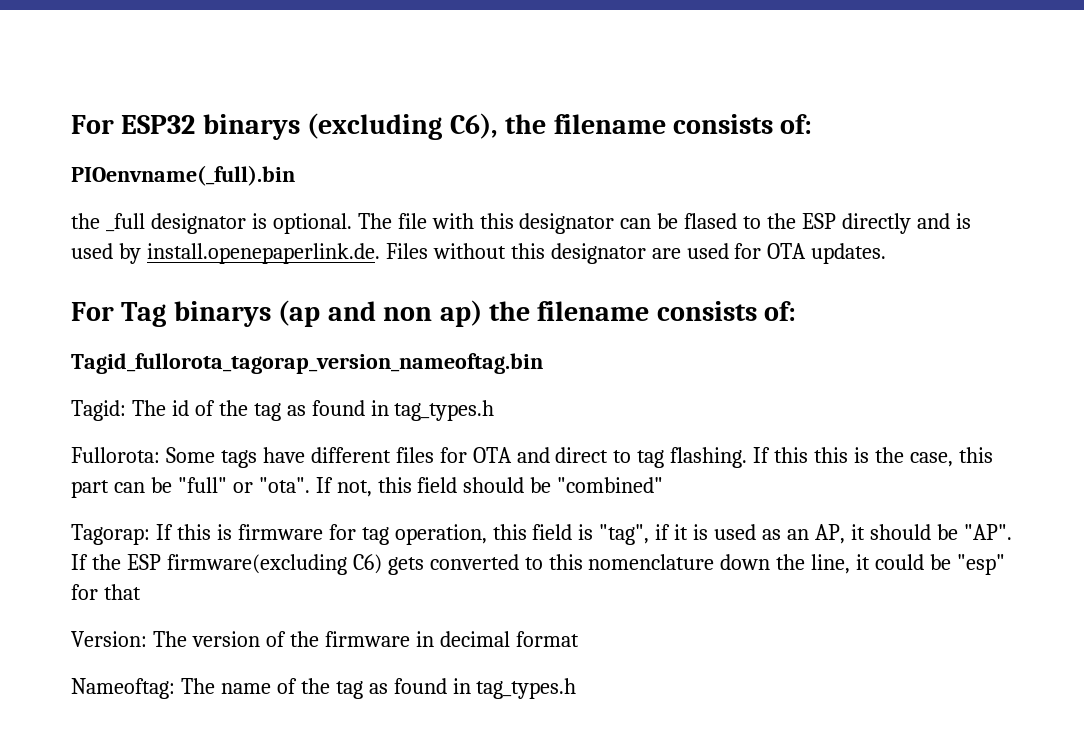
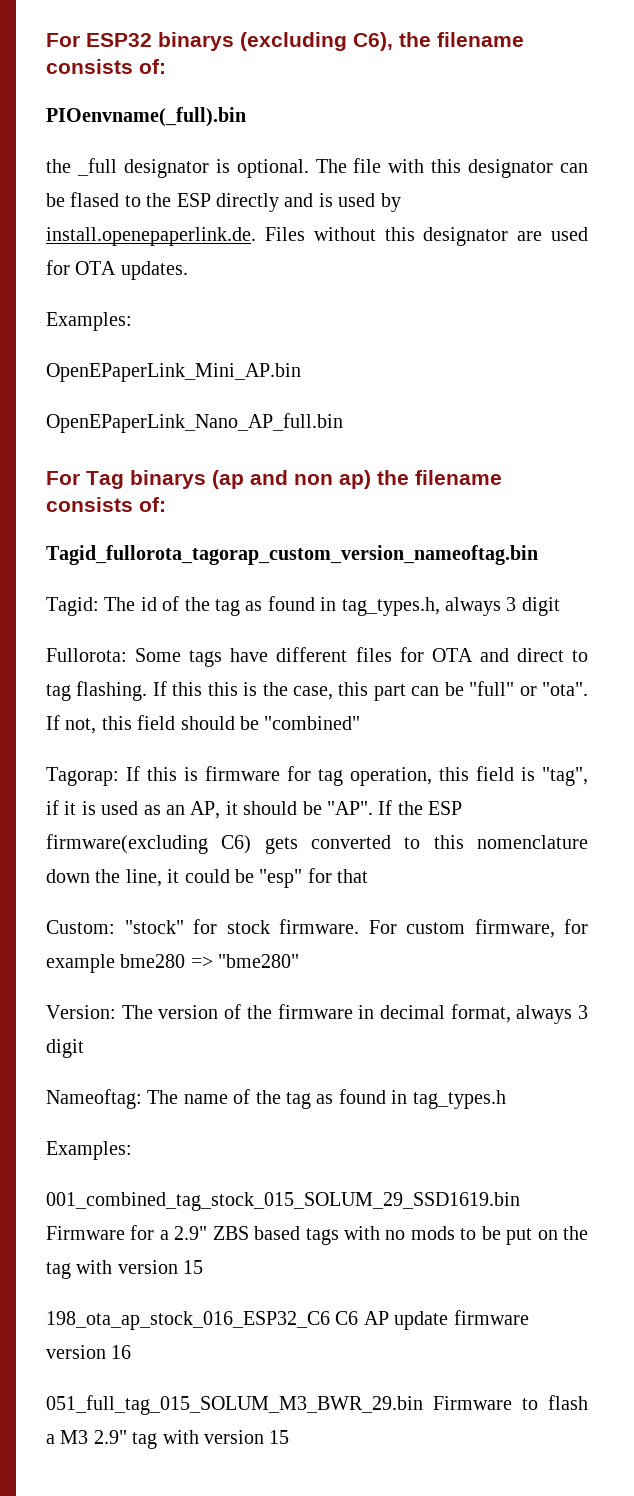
  The file with this designator can be flased to the ESP directly and is used by install.openepaperlink.de. Files without this designator are used for OTA updates.
+ Examples:
+ OpenEPaperLink_Mini_AP.bin
+ OpenEPaperLink_Nano_AP_full.bin
- Tagid_fullorota_tagorap_version_nameoftag.bin
+ Tagid_fullorota_tagorap_custom_version_nameoftag.bin
- Tagid: The id of the tag as found in tag_types.h
+ Tagid: The id of the tag as found in tag_types.h, always 3 digit
+ Custom: "stock" for stock firmware. For custom firmware, for example bme280 => "bme280"
- Version: The version of the firmware in decimal format
+ Version: The version of the firmware in decimal format, always 3 digit
  Nameoftag: The name of the tag as found in tag_types.h
+ Examples:
+ 001_combined_tag_stock_015_SOLUM_29_SSD1619.bin Firmware for a 2.9" ZBS based tags with no mods to be put on the tag with version 15
+ 198_ota_ap_stock_016_ESP32_C6 C6 AP update firmware version 16
+ 051_full_tag_015_SOLUM_M3_BWR_29.bin Firmware to flash a M3 2.9" tag with version 15

